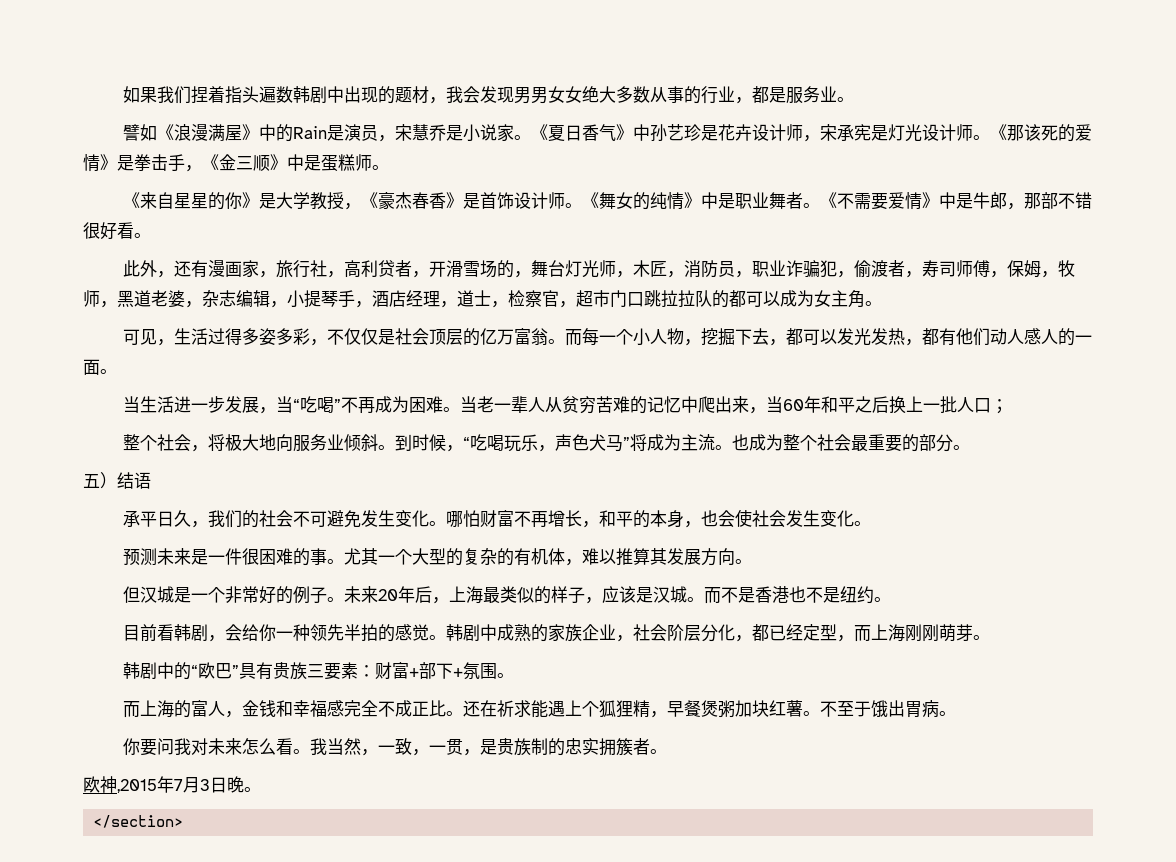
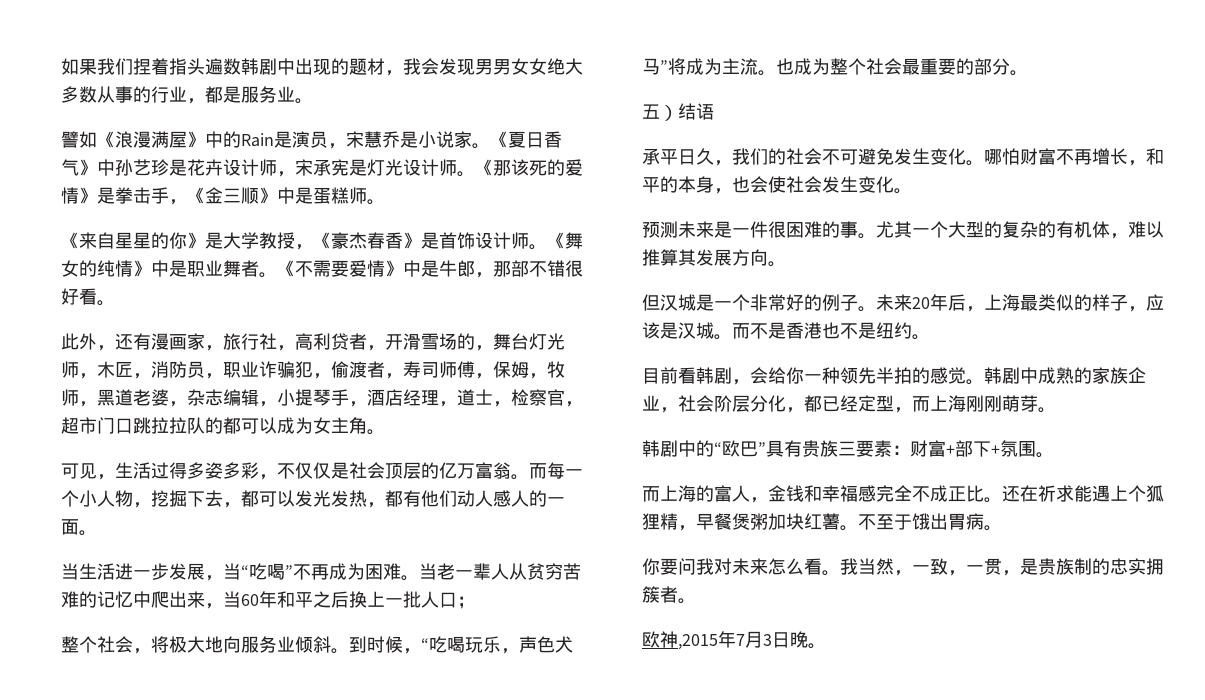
- </section>

